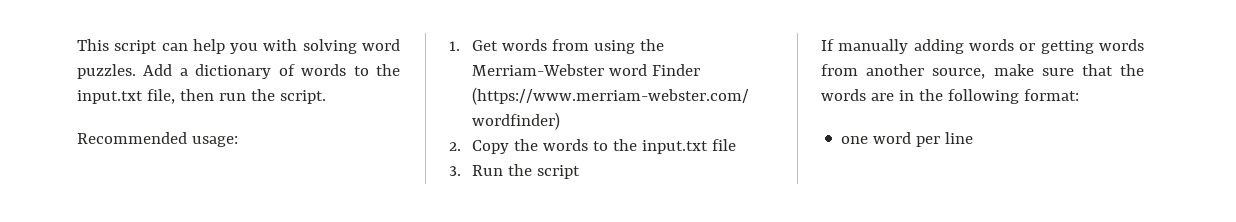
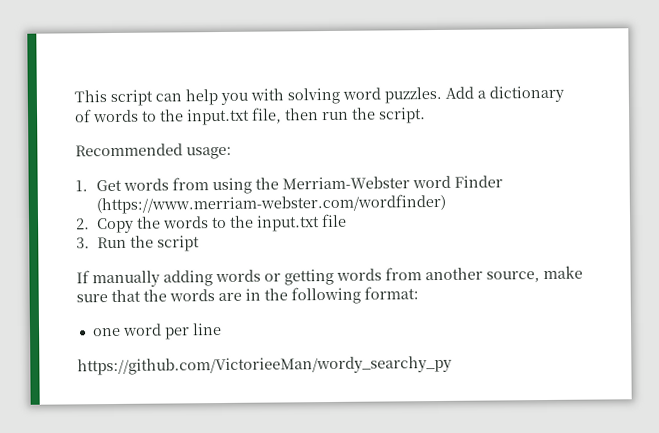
+ https://github.com/VictorieeMan/wordy_searchy_py

